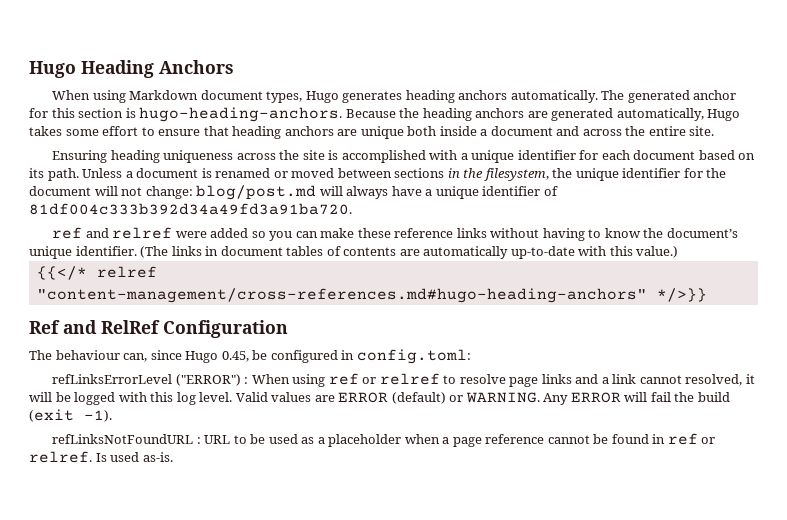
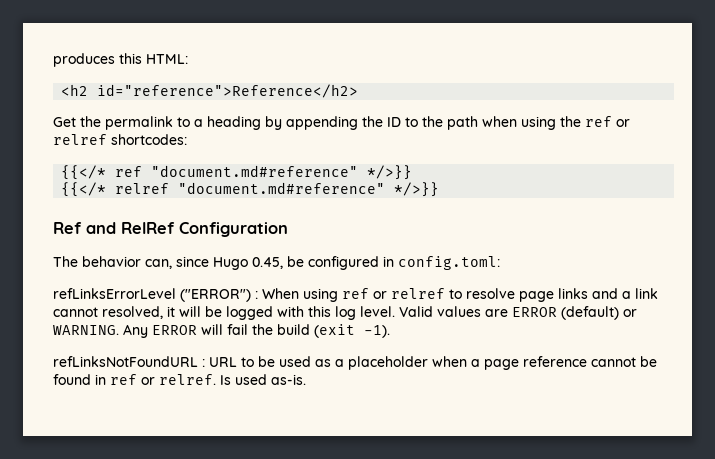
- Hugo Heading Anchors
- When using Markdown document types, Hugo generates heading anchors automatically. The generated anchor for this section is hugo-heading-anchors. Because the heading anchors are generated automatically, Hugo takes some effort to ensure that heading anchors are unique both inside a document and across the entire site.
- Ensuring heading uniqueness across the site is accomplished with a unique identifier for each document based on its path. Unless a document is renamed or moved between sections in the filesystem, the unique identifier for the document will not change: blog/post.md will always have a unique identifier of 81df004c333b392d34a49fd3a91ba720.
- ref and relref were added so you can make these reference links without having to know the document’s unique identifier. (The links in document tables of contents are automatically up-to-date with this value.)
+ produces this HTML:
+ <h2 id="reference">Reference</h2>
+ Get the permalink to a heading by appending the ID to the path when using the ref or relref shortcodes:
+ {{</* ref "document.md#reference" */>}}
- {{</* relref "content-management/cross-references.md#hugo-heading-anchors" */>}}
+ {{</* relref "document.md#reference" */>}}
- The behaviour can, since Hugo 0.45, be configured in config.toml:
+ The behavior can, since Hugo 0.45, be configured in config.toml:

